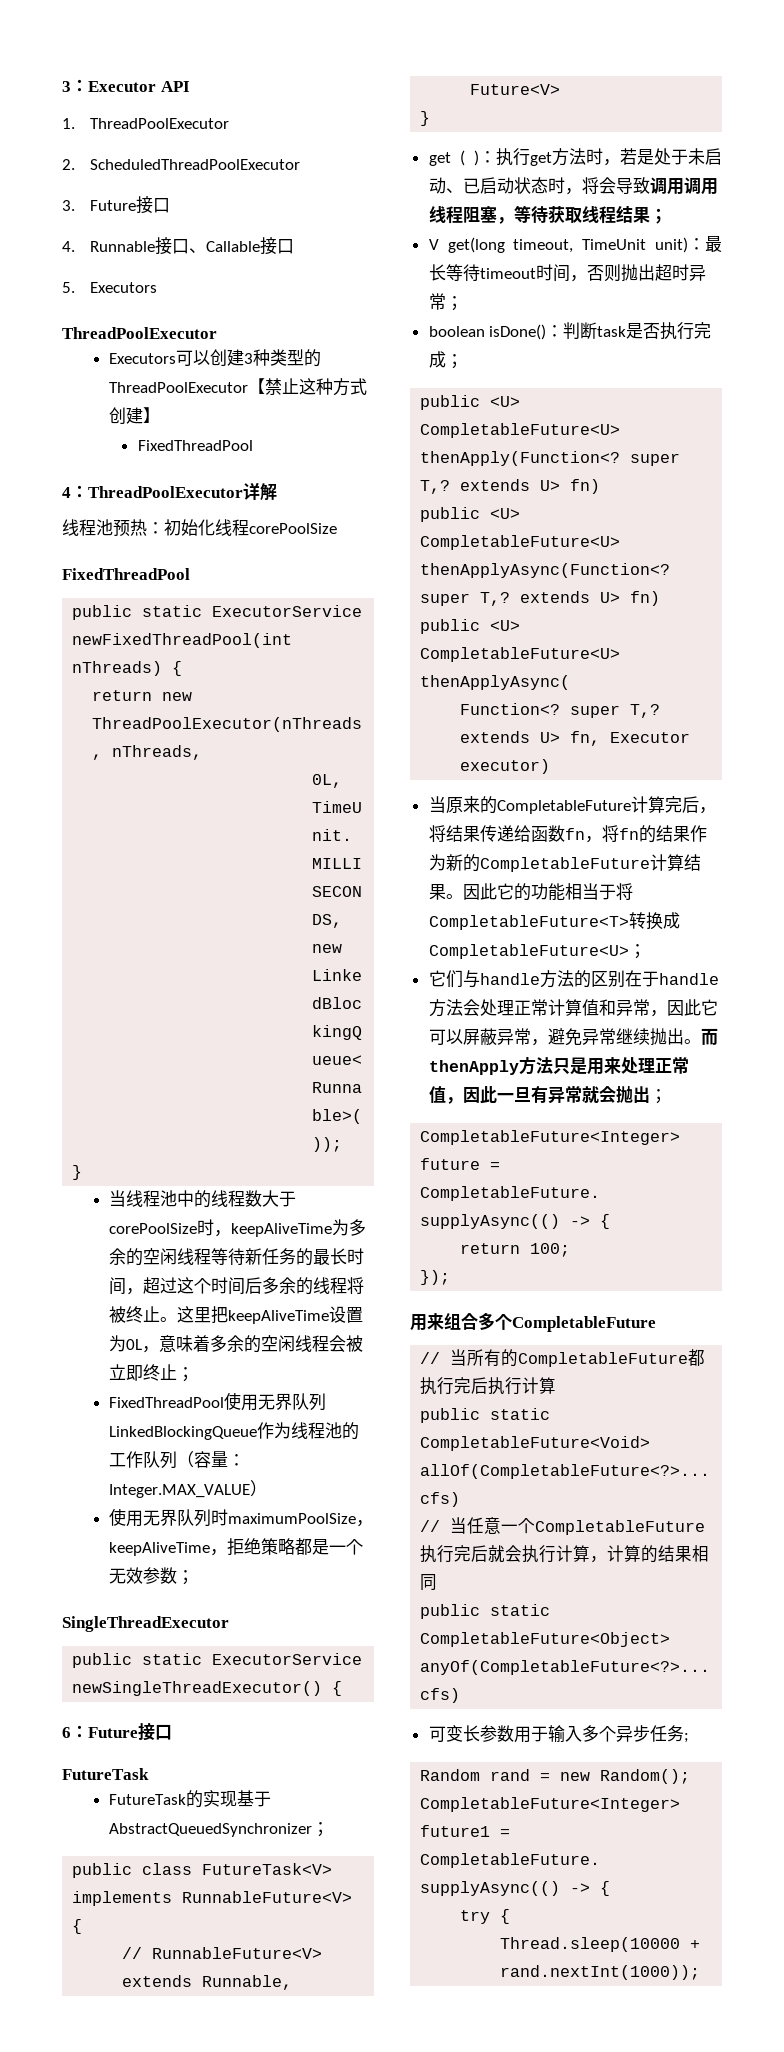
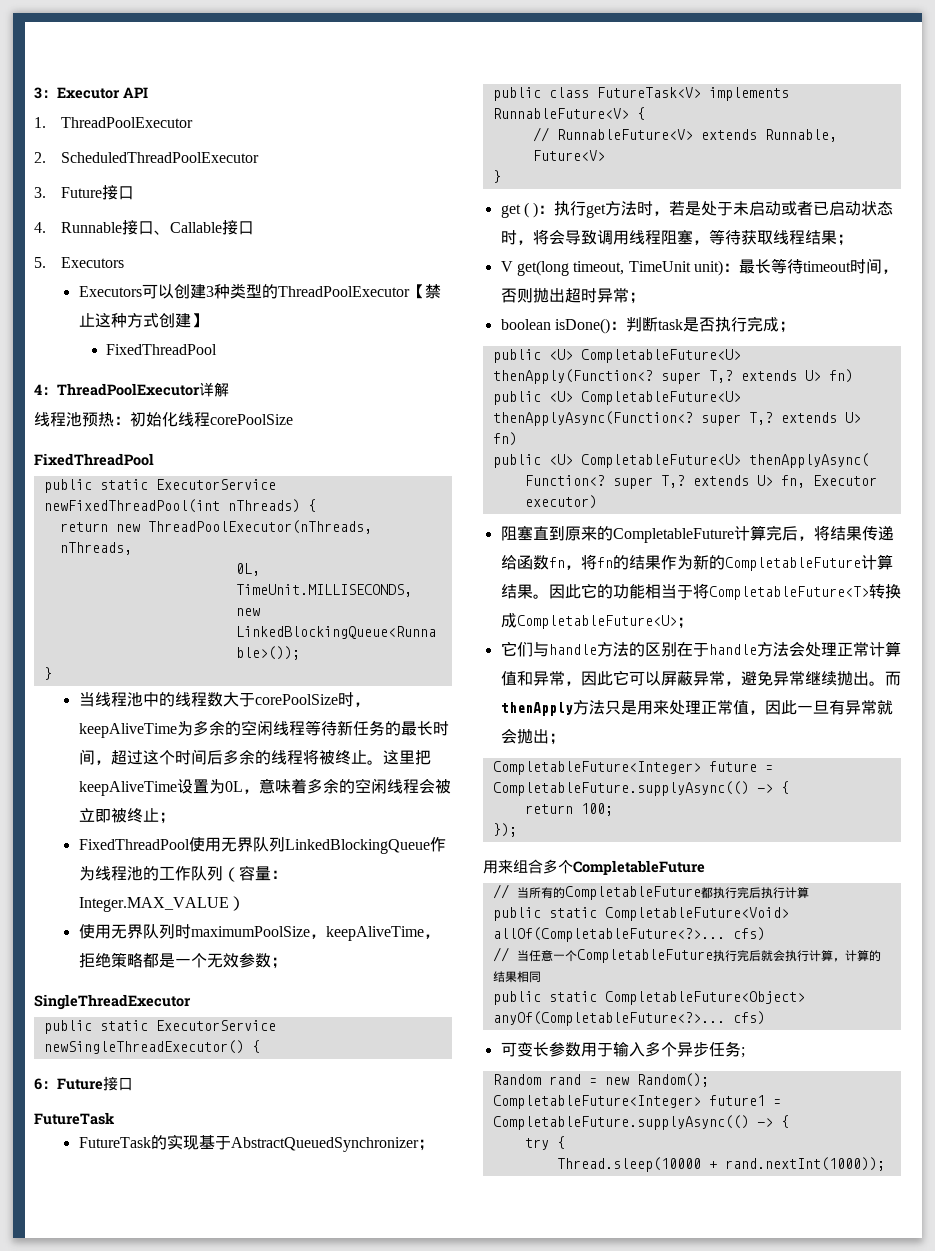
  5. Executors
- ThreadPoolExecutor
- 这里把keepAliveTime设置为0L，意味着多余的空闲线程会被立即终止；
+ 这里把keepAliveTime设置为0L，意味着多余的空闲线程会被立即被终止；
- get ( )：执行get方法时，若是处于未启动、已启动状态时，将会导致调用调用线程阻塞，等待获取线程结果；
+ get ( )：执行get方法时，若是处于未启动或者已启动状态时，将会导致调用线程阻塞，等待获取线程结果；
- 当原来的CompletableFuture计算完后，将结果传递给函数fn，将fn的结果作为新的CompletableFuture计算结果。
+ 阻塞直到原来的CompletableFuture计算完后，将结果传递给函数fn，将fn的结果作为新的CompletableFuture计算结果。

